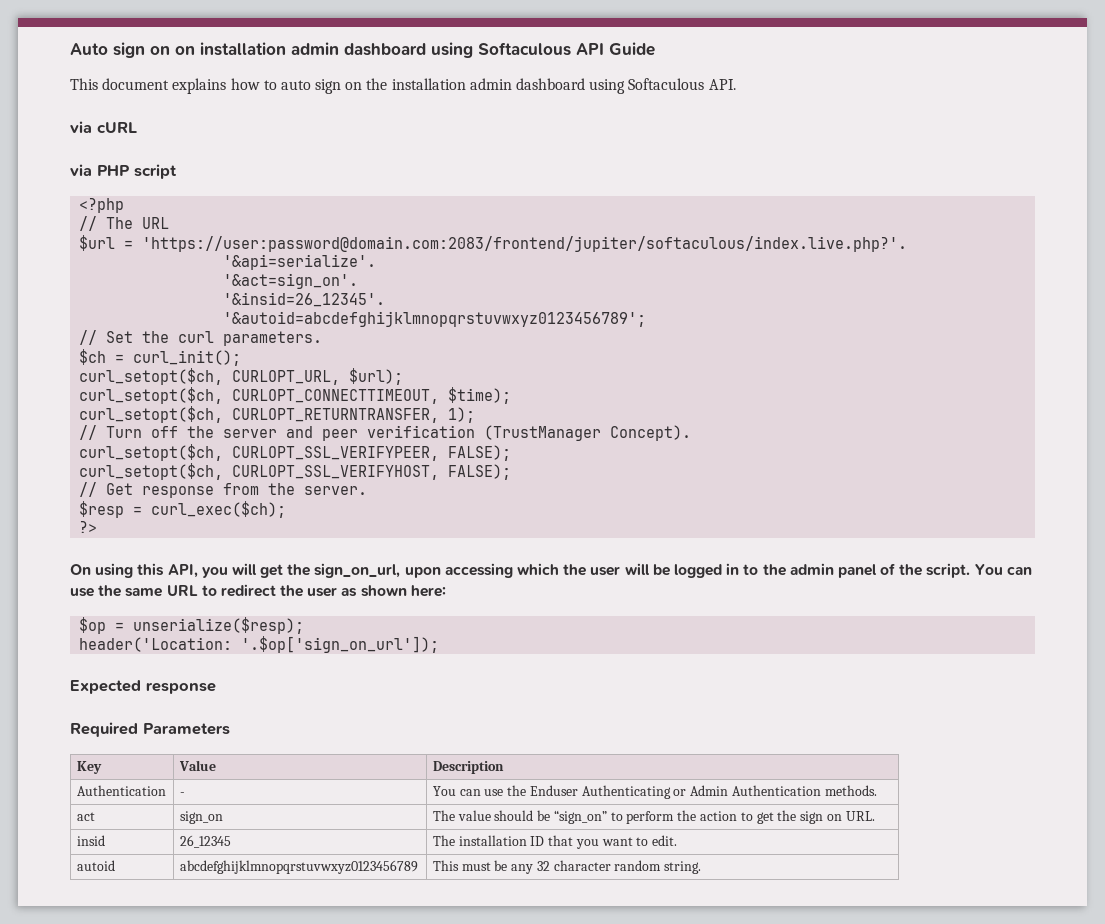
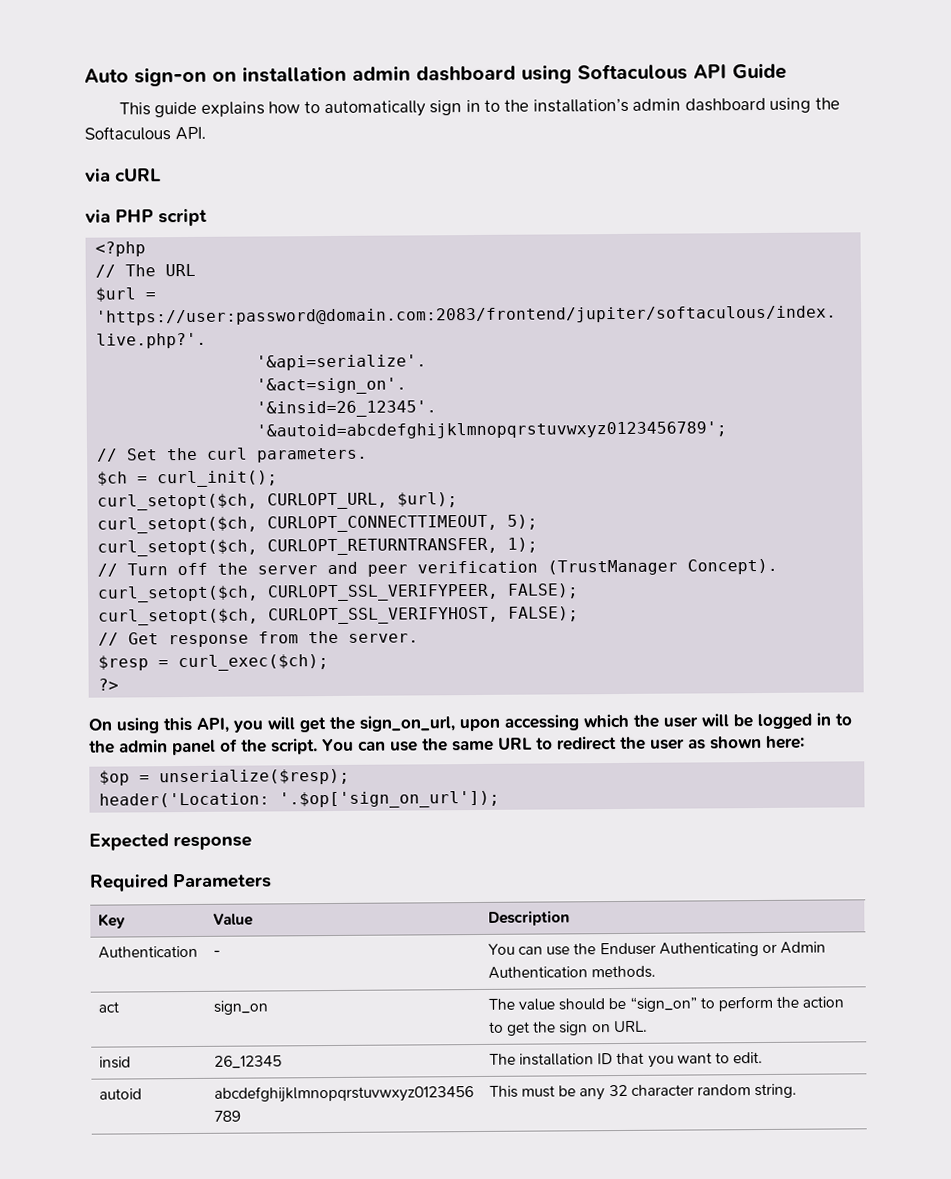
- Auto sign on on installation admin dashboard using Softaculous API Guide
+ Auto sign-on on installation admin dashboard using Softaculous API Guide
- This document explains how to auto sign on the installation admin dashboard using Softaculous API.
+ This guide explains how to automatically sign in to the installation’s admin dashboard using the Softaculous API.
- curl_setopt($ch, CURLOPT_CONNECTTIMEOUT, $time);
+ curl_setopt($ch, CURLOPT_CONNECTTIMEOUT, 5);

